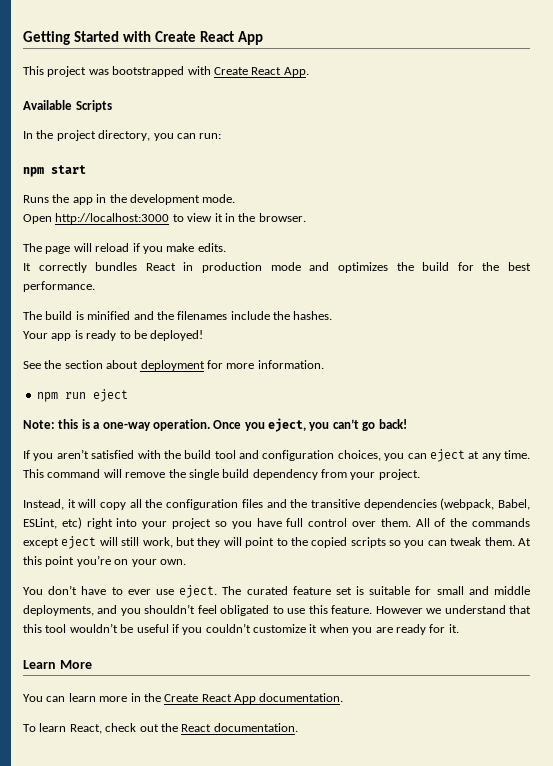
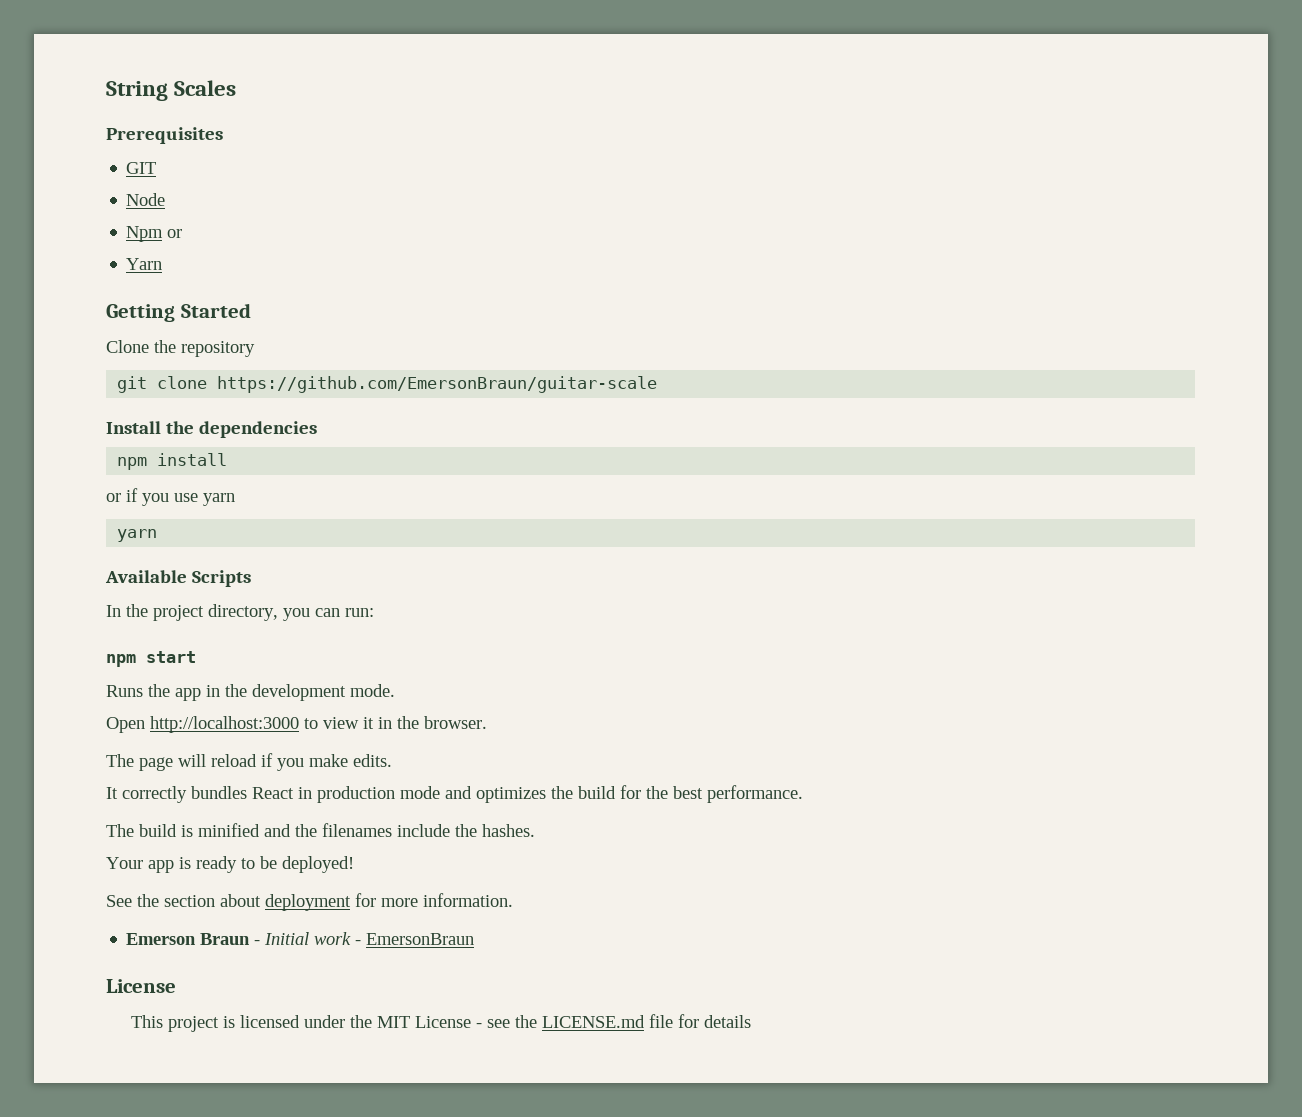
- Getting Started with Create React App
- This project was bootstrapped with Create React App.
+ String Scales
+ Prerequisites
+ GIT
+ Node
+ Npm or
+ Yarn
+ Getting Started
+ Clone the repository
+ git clone https://github.com/EmersonBraun/guitar-scale
+ Install the dependencies
+ npm install
+ or if you use yarn
+ yarn
- npm run eject
- Note: this is a one-way operation. Once you eject, you can’t go back!
- If you aren’t satisfied with the build tool and configuration choices, you can eject at any time. This command will remove the single build dependency from your project.
- Instead, it will copy all the configuration files and the transitive dependencies (webpack, Babel, ESLint, etc) right into your project so you have full control over them. All of the commands except eject will still work, but they will point to the copied scripts so you can tweak them. At this point you’re on your own.
- You don’t have to ever use eject. The curated feature set is suitable for small and middle deployments, and you shouldn’t feel obligated to use this feature. However we understand that this tool wouldn’t be useful if you couldn’t customize it when you are ready for it.
- Learn More
- You can learn more in the Create React App documentation.
- To learn React, check out the React documentation.
+ Emerson Braun - Initial work - EmersonBraun
+ License
+ This project is licensed under the MIT License - see the LICENSE.md file for details

